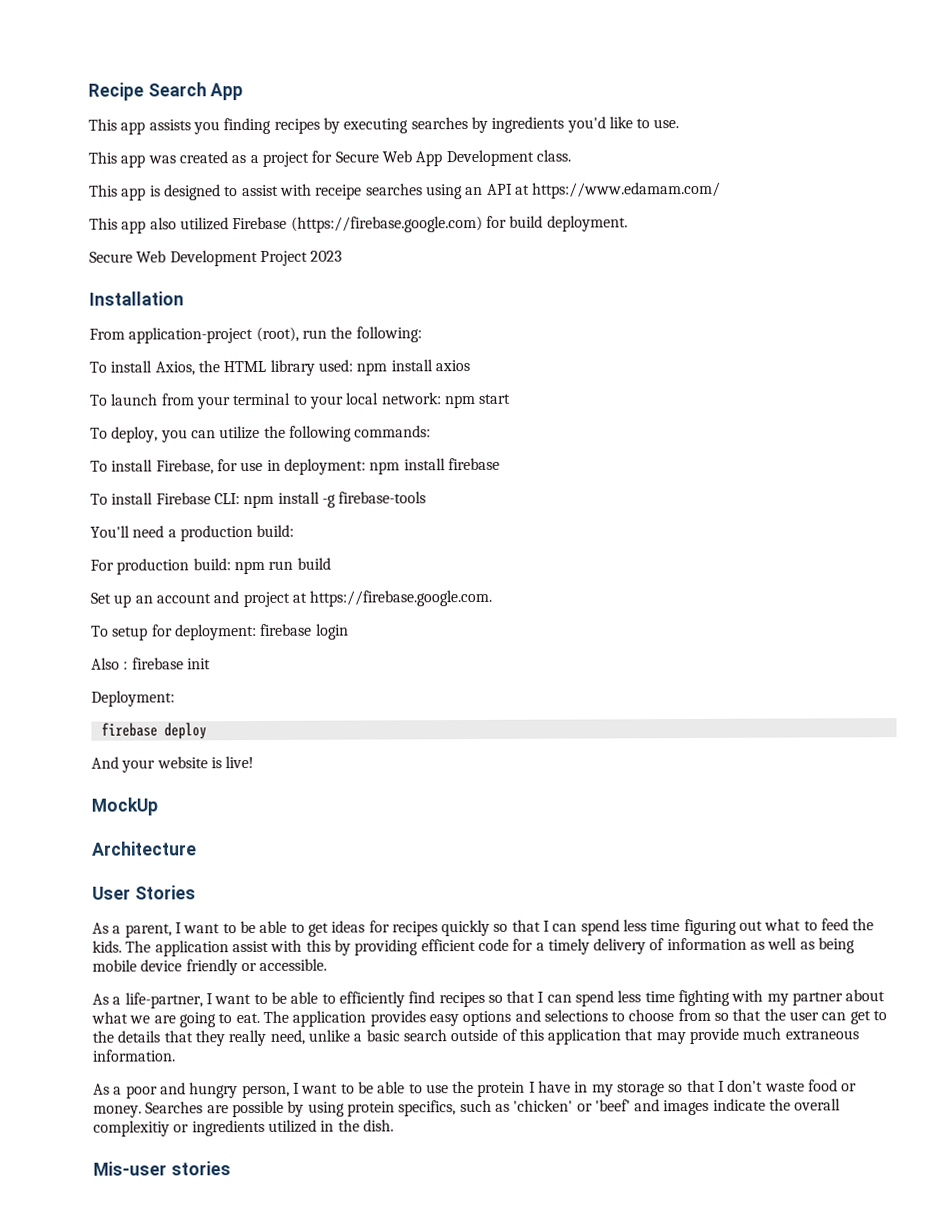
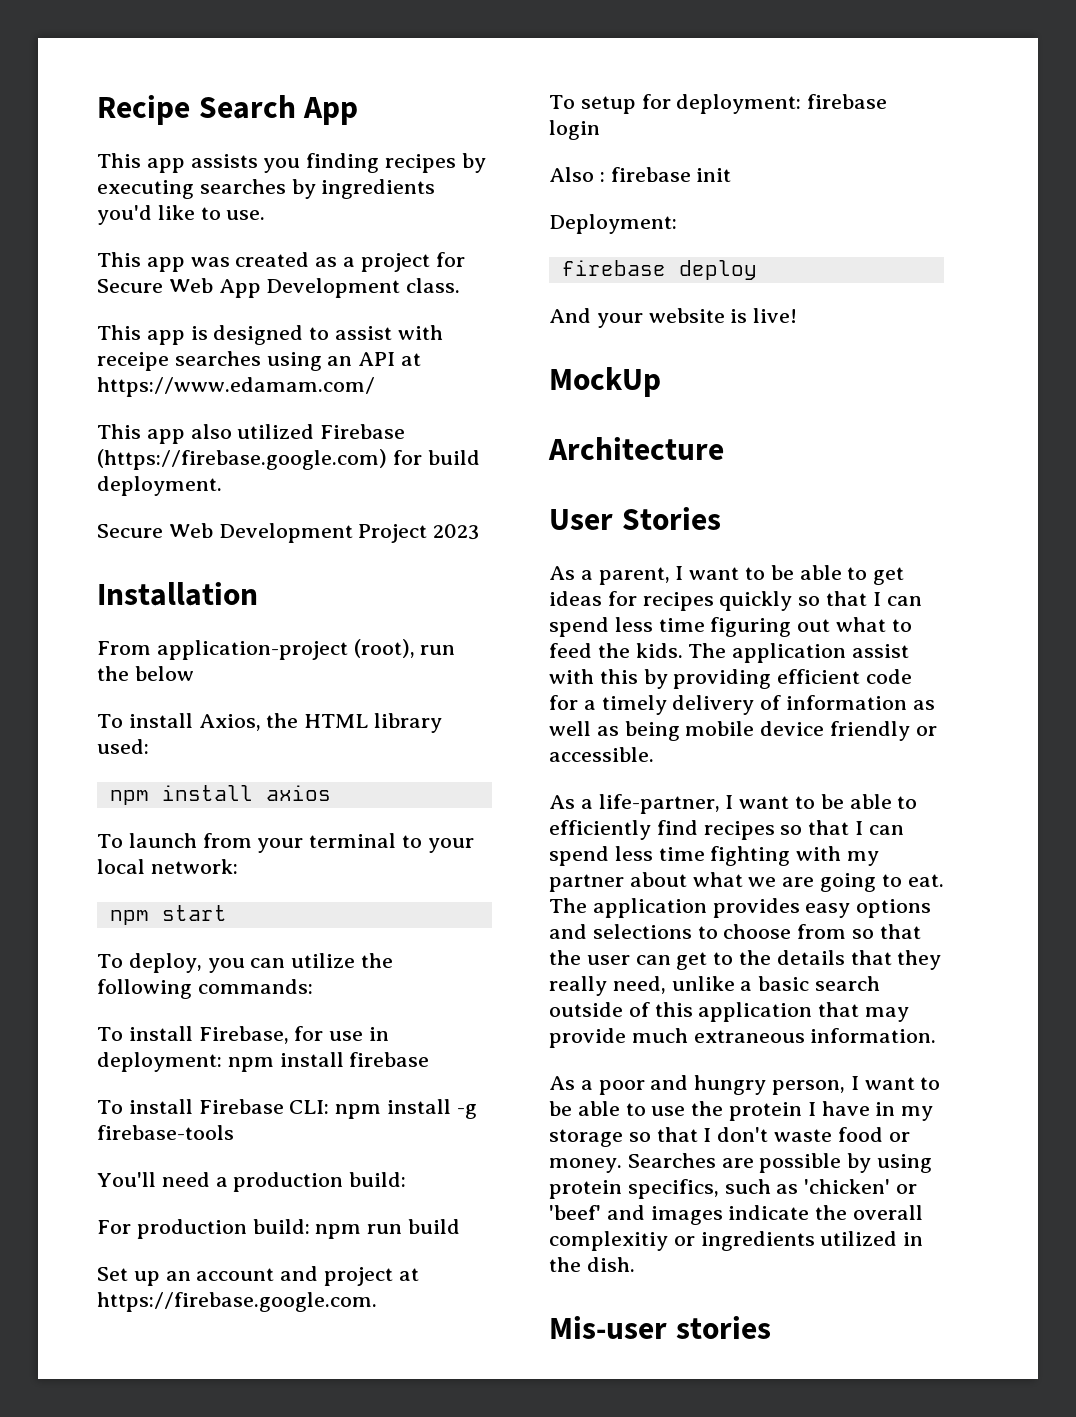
- From application-project (root), run the following:
+ From application-project (root), run the below
- To install Axios, the HTML library used: npm install axios
+ To install Axios, the HTML library used:
+ npm install axios
- To launch from your terminal to your local network: npm start
+ To launch from your terminal to your local network:
+ npm start

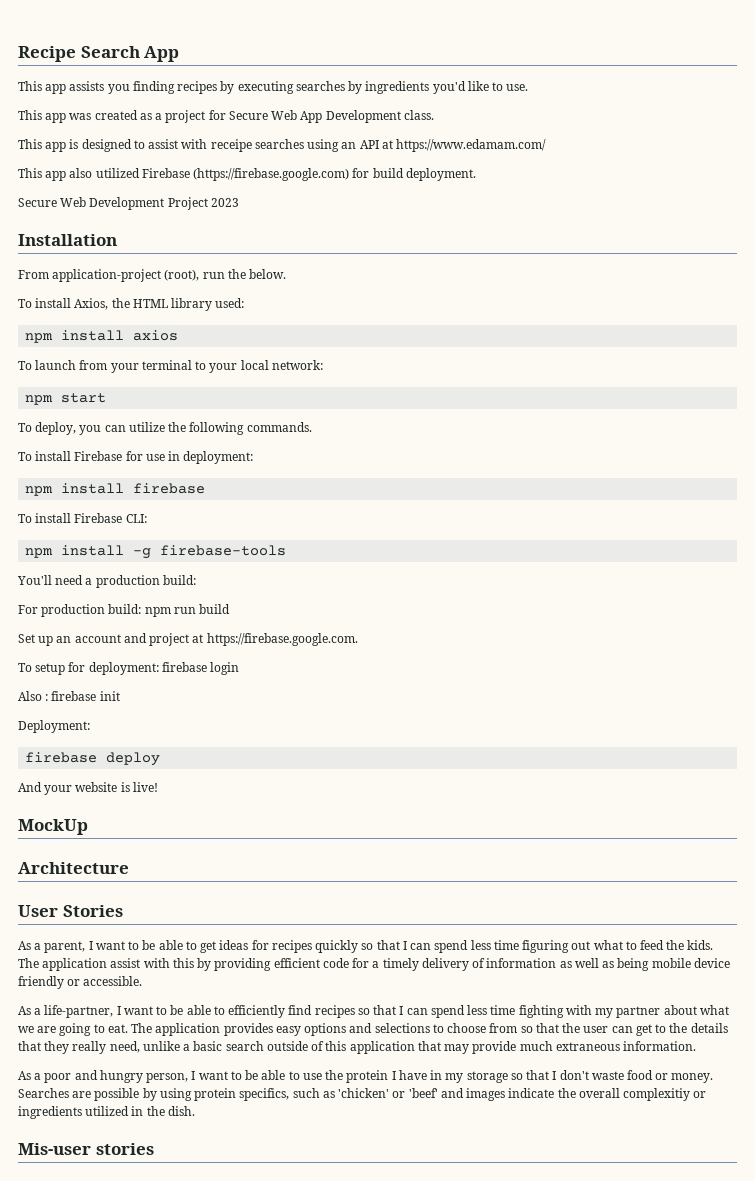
- From application-project (root), run the below
+ From application-project (root), run the below.
- To deploy, you can utilize the following commands:
- To install Firebase, for use in deployment: npm install firebase
+ To deploy, you can utilize the following commands.
+ To install Firebase for use in deployment:
+ npm install firebase
- To install Firebase CLI: npm install -g firebase-tools
+ To install Firebase CLI:
+ npm install -g firebase-tools

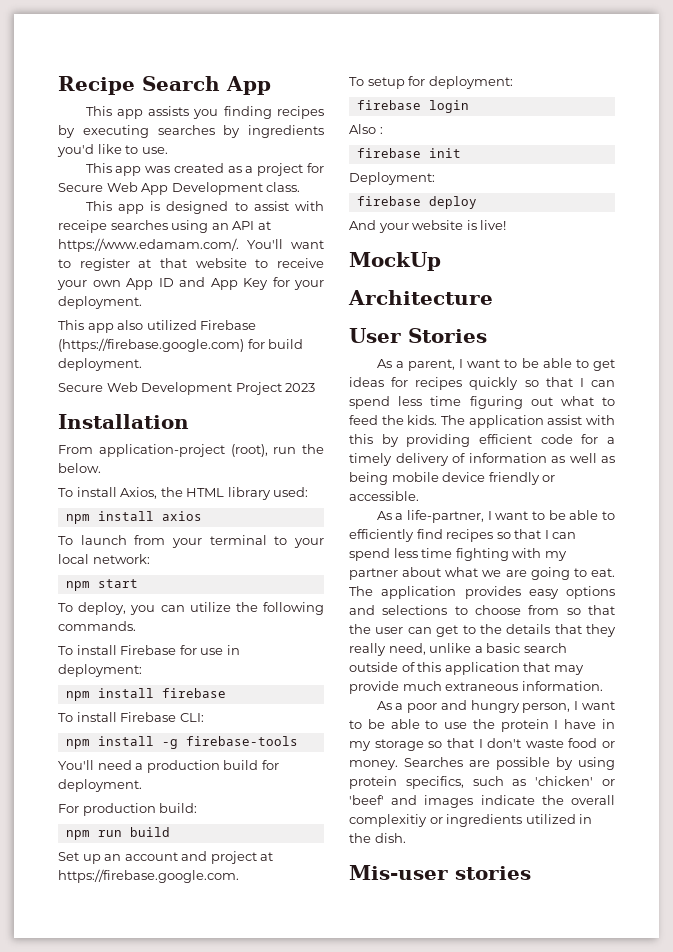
- This app is designed to assist with receipe searches using an API at https://www.edamam.com/
+ This app is designed to assist with receipe searches using an API at https://www.edamam.com/. You'll want to register at that website to receive your own App ID and App Key for your deployment.
- You'll need a production build:
+ You'll need a production build for deployment.
- For production build: npm run build
+ For production build:
+ npm run build
- To setup for deployment: firebase login
+ To setup for deployment:
+ firebase login
- Also : firebase init
+ Also :
+ firebase init

